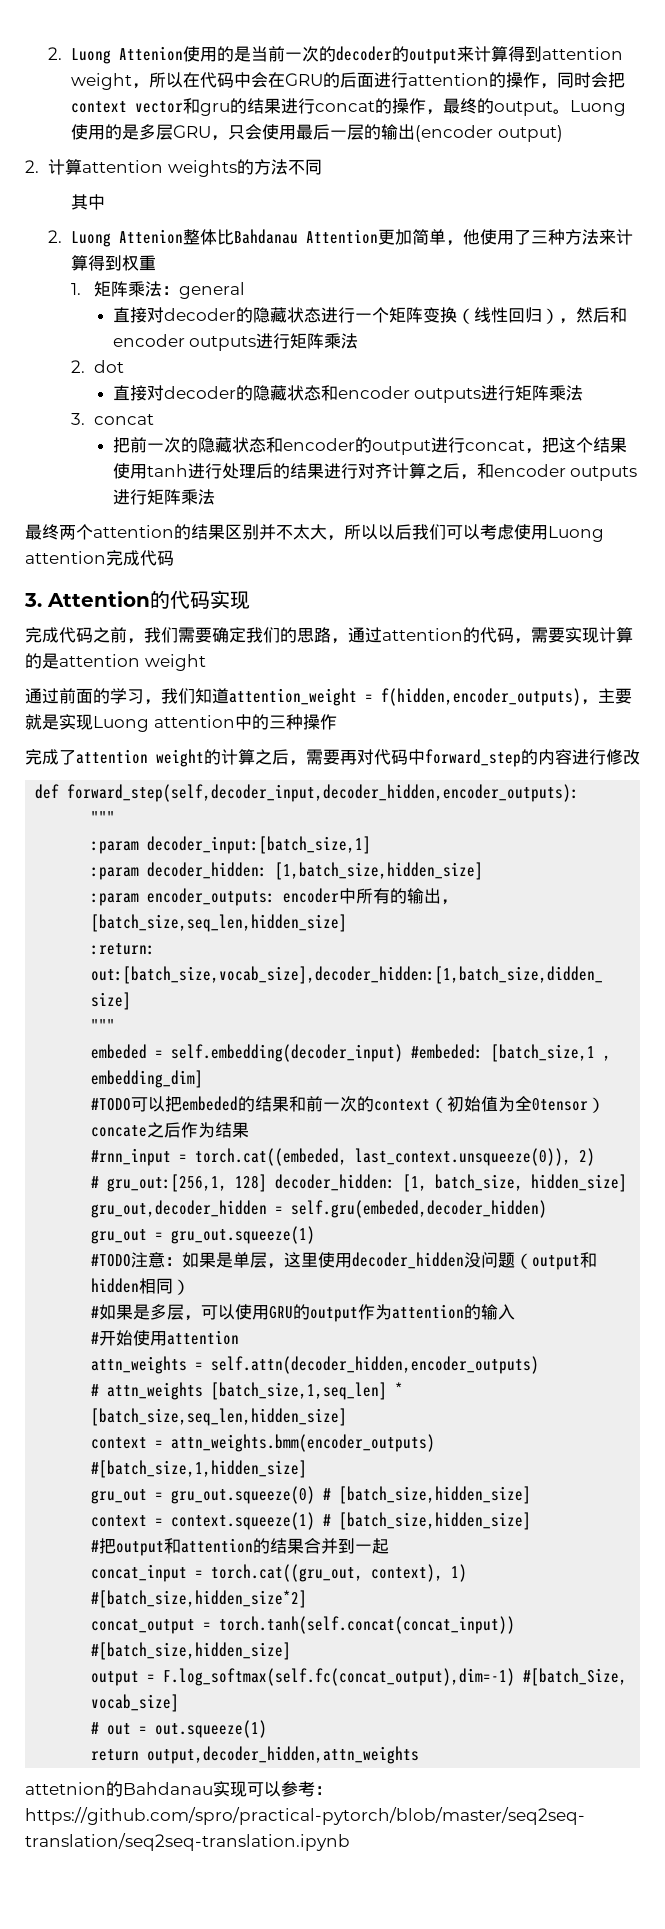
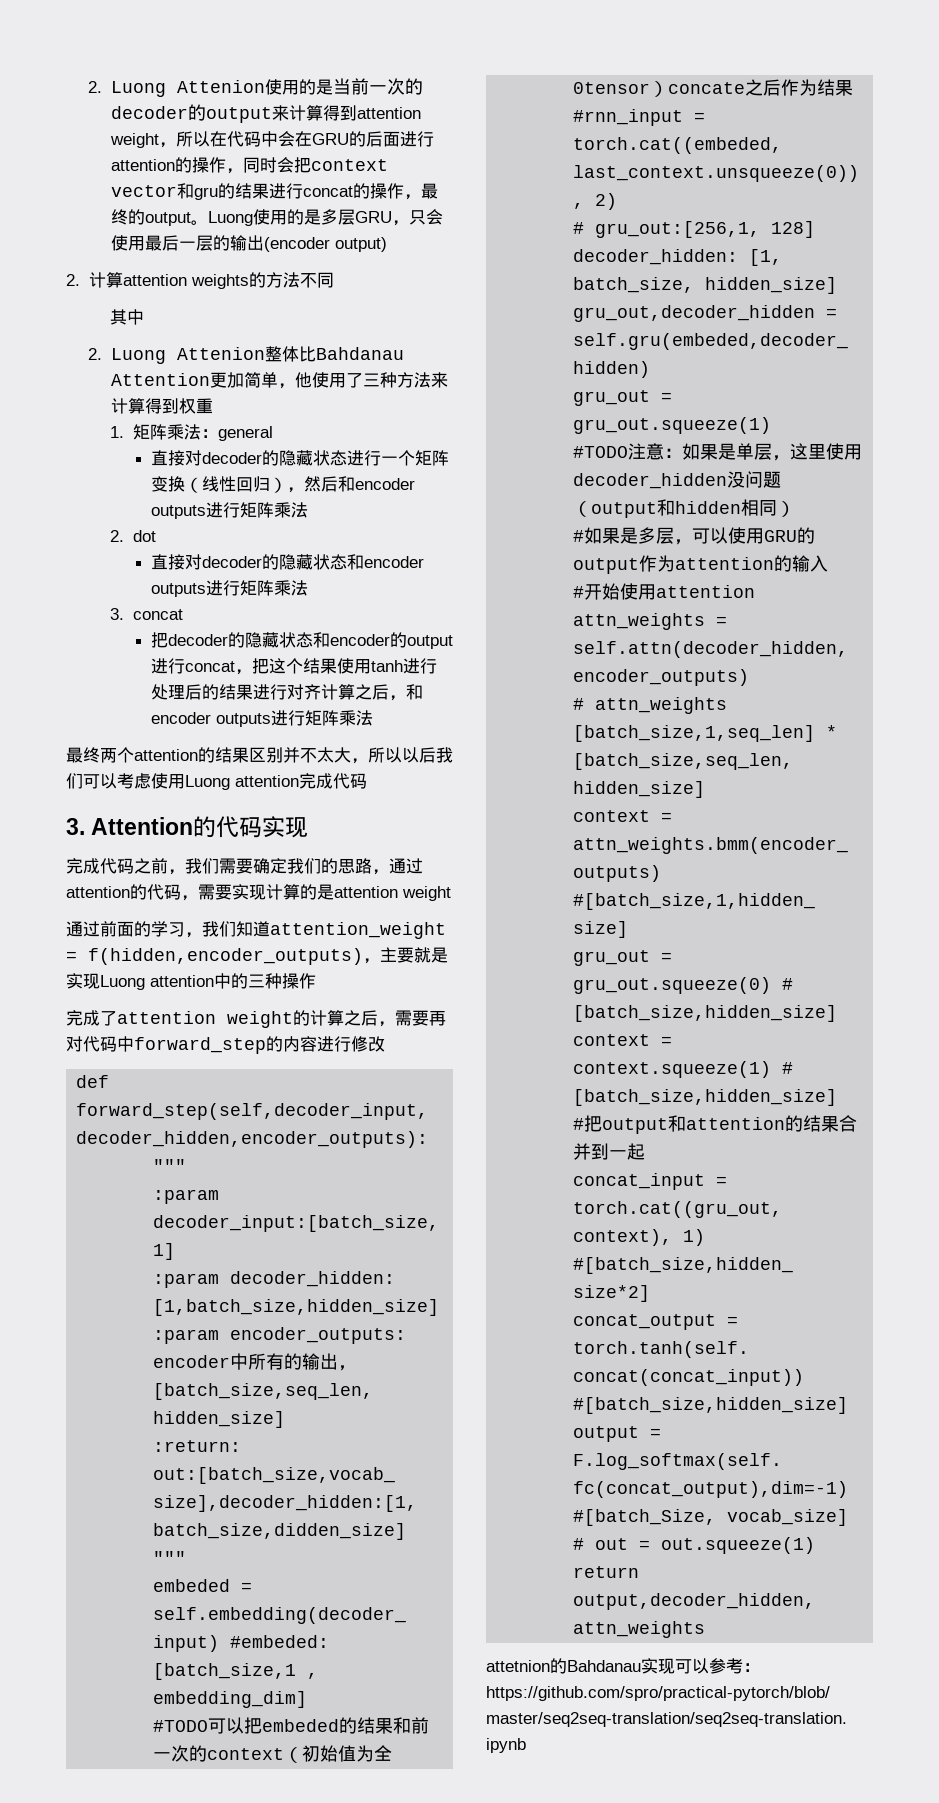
- 把前一次的隐藏状态和encoder的output进行concat，把这个结果使用tanh进行处理后的结果进行对齐计算之后，和encoder outputs进行矩阵乘法
+ 把decoder的隐藏状态和encoder的output进行concat，把这个结果使用tanh进行处理后的结果进行对齐计算之后，和encoder outputs进行矩阵乘法

